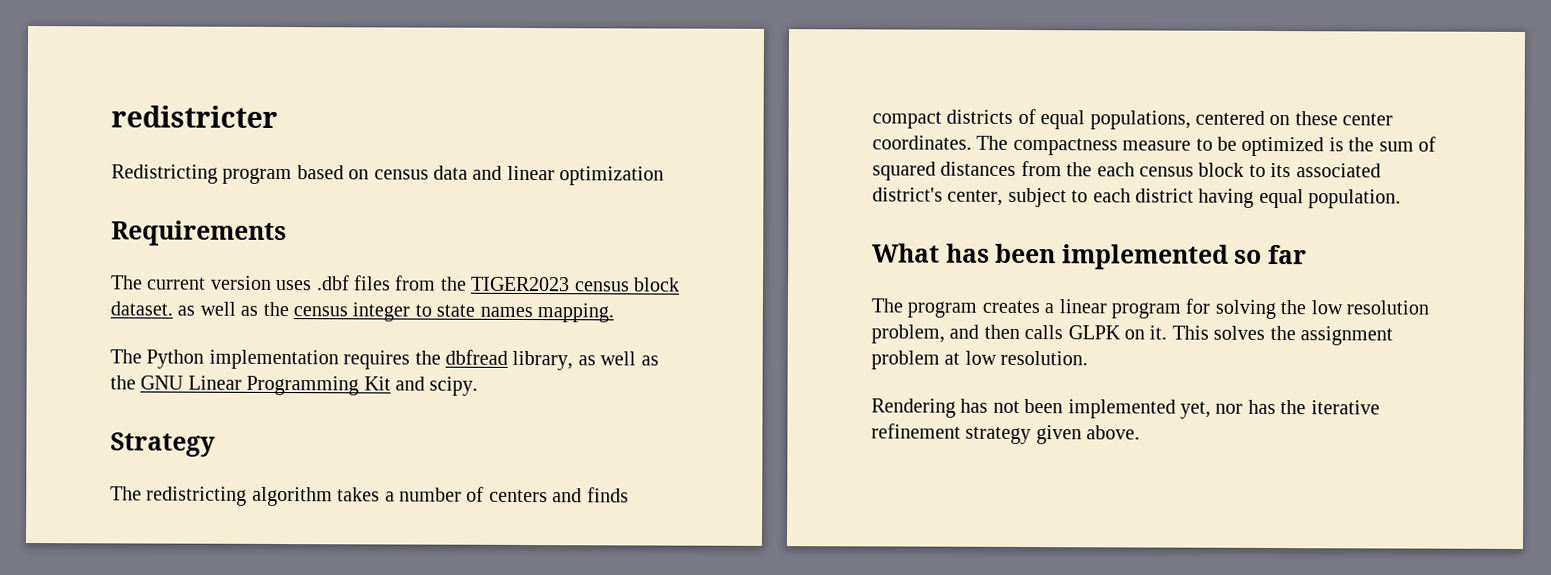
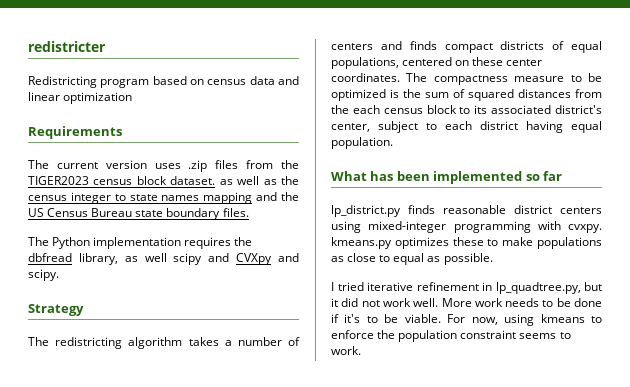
- The current version uses .dbf files from the TIGER2023 census block dataset. as well as the census integer to state names mapping.
+ The current version uses .zip files from the TIGER2023 census block dataset. as well as the census integer to state names mapping and the US Census Bureau state boundary files.
- The Python implementation requires the dbfread library, as well as the GNU Linear Programming Kit and scipy.
+ The Python implementation requires the dbfread library, as well scipy and CVXpy and scipy.
- The program creates a linear program for solving the low resolution problem, and then calls GLPK on it. This solves the assignment problem at low resolution.
- Rendering has not been implemented yet, nor has the iterative refinement strategy given above.
+ lp_district.py finds reasonable district centers using mixed-integer programming with cvxpy. kmeans.py optimizes these to make populations as close to equal as possible.
+ I tried iterative refinement in lp_quadtree.py, but it did not work well. More work needs to be done if it's to be viable. For now, using kmeans to enforce the population constraint seems to work.

